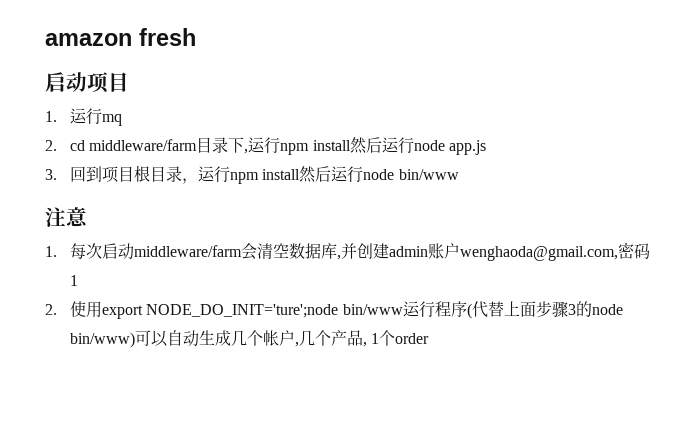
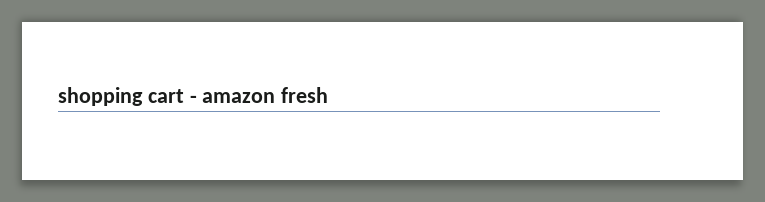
- amazon fresh
+ shopping cart - amazon fresh
- 启动项目
- 1.运行mq
- 2. cd middleware/farm目录下,运行npm install然后运行node app.js
- 3.回到项目根目录，运行npm install然后运行node bin/www
- 注意
- 1.每次启动middleware/farm会清空数据库,并创建admin账户wenghaoda@gmail.com,密码1
- 2.使用export NODE_DO_INIT='ture';node bin/www运行程序(代替上面步骤3的node bin/www)可以自动生成几个帐户,几个产品, 1个order

